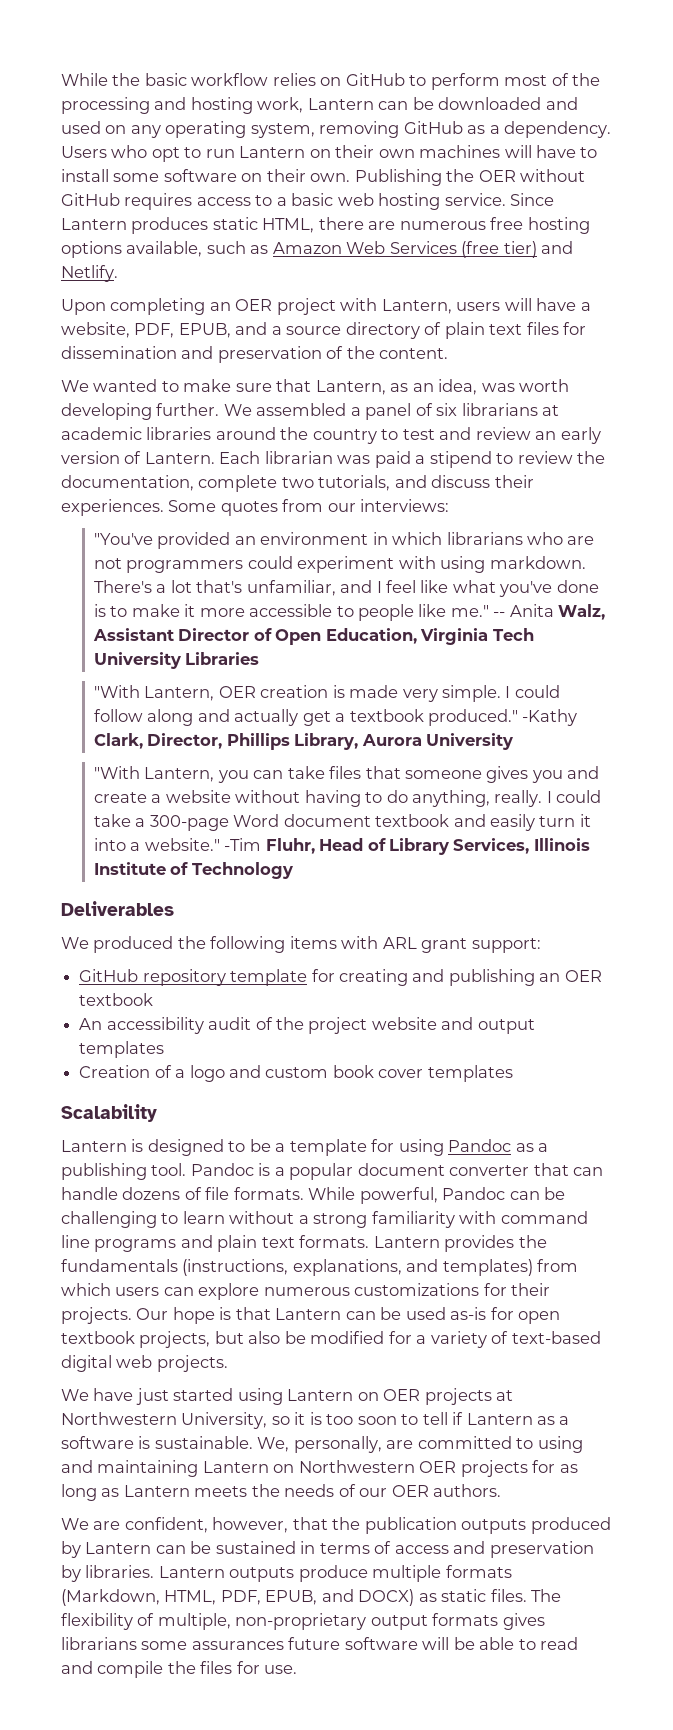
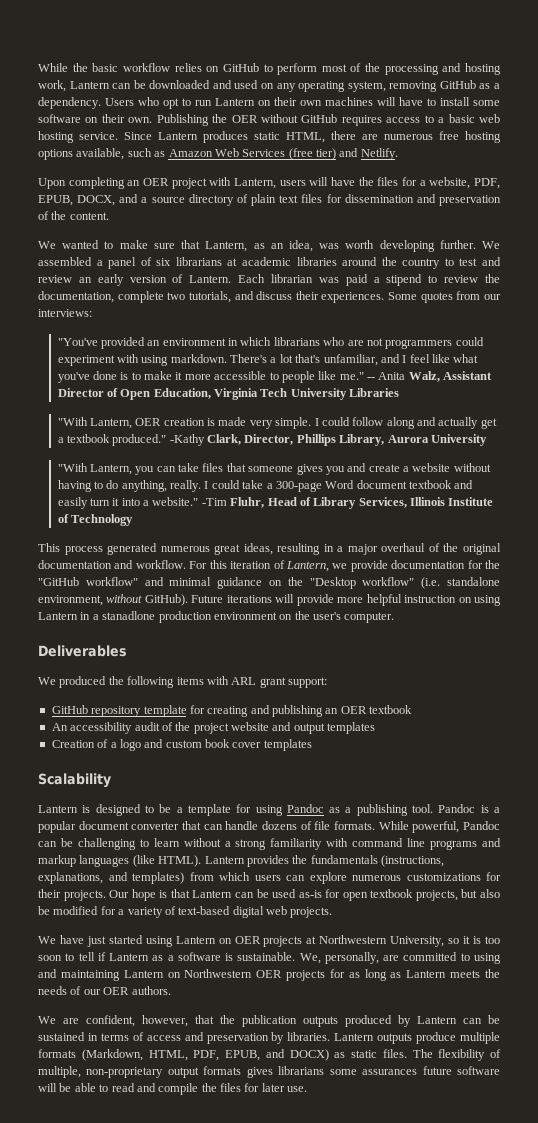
- Upon completing an OER project with Lantern, users will have a website, PDF, EPUB, and a source directory of plain text files for dissemination and preservation of the content.
+ Upon completing an OER project with Lantern, users will have the files for a website, PDF, EPUB, DOCX, and a source directory of plain text files for dissemination and preservation of the content.
+ This process generated numerous great ideas, resulting in a major overhaul of the original documentation and workflow. For this iteration of Lantern, we provide documentation for the "GitHub workflow" and minimal guidance on the "Desktop workflow" (i.e. standalone environment, without GitHub). Future iterations will provide more helpful instruction on using Lantern in a stanadlone production environment on the user's computer.
- While powerful, Pandoc can be challenging to learn without a strong familiarity with command line programs and plain text formats.
+ While powerful, Pandoc can be challenging to learn without a strong familiarity with command line programs and markup languages (like HTML).
- The flexibility of multiple, non-proprietary output formats gives librarians some assurances future software will be able to read and compile the files for use.
+ The flexibility of multiple, non-proprietary output formats gives librarians some assurances future software will be able to read and compile the files for later use.

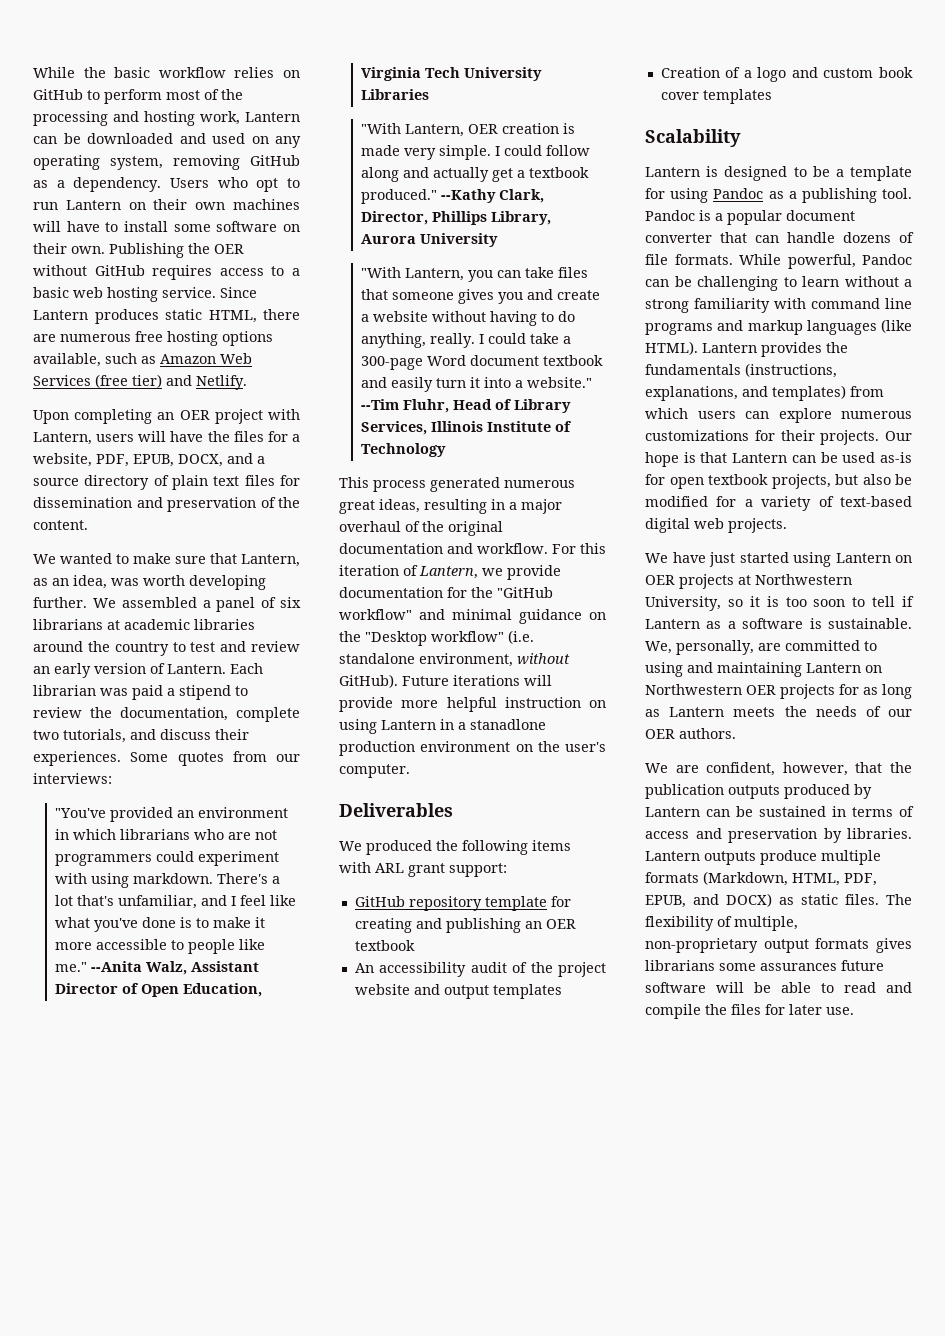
- -- Anita Walz, Assistant Director of Open Education, Virginia Tech University Libraries
+ --Anita Walz, Assistant Director of Open Education, Virginia Tech University Libraries
- -Kathy Clark, Director, Phillips Library, Aurora University
+ --Kathy Clark, Director, Phillips Library, Aurora University
- -Tim Fluhr, Head of Library Services, Illinois Institute of Technology
+ --Tim Fluhr, Head of Library Services, Illinois Institute of Technology

